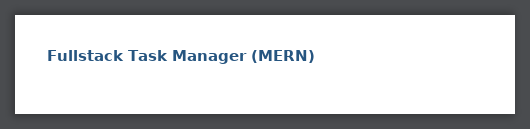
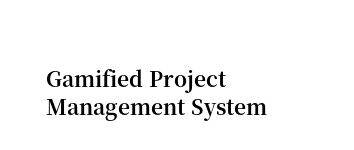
- Fullstack Task Manager (MERN)
+ Gamified Project Management System

